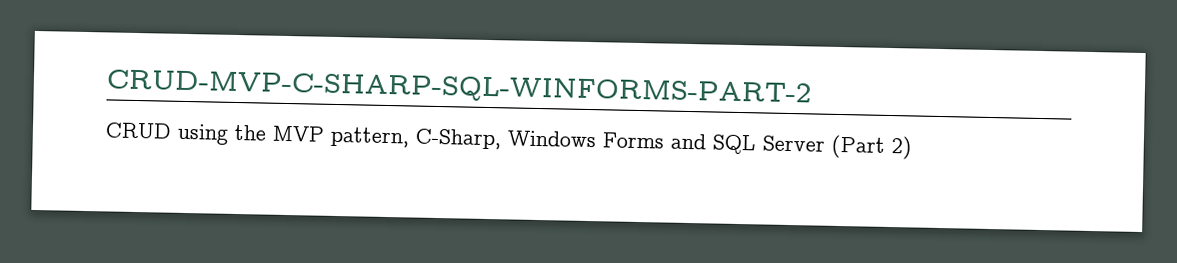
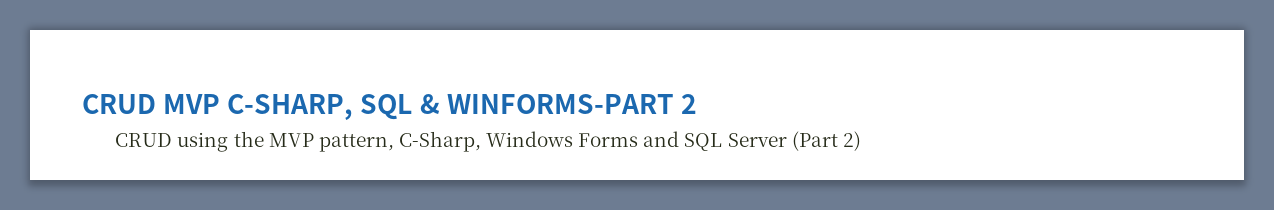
- CRUD-MVP-C-SHARP-SQL-WINFORMS-PART-2
+ CRUD MVP C-SHARP, SQL & WINFORMS-PART 2

